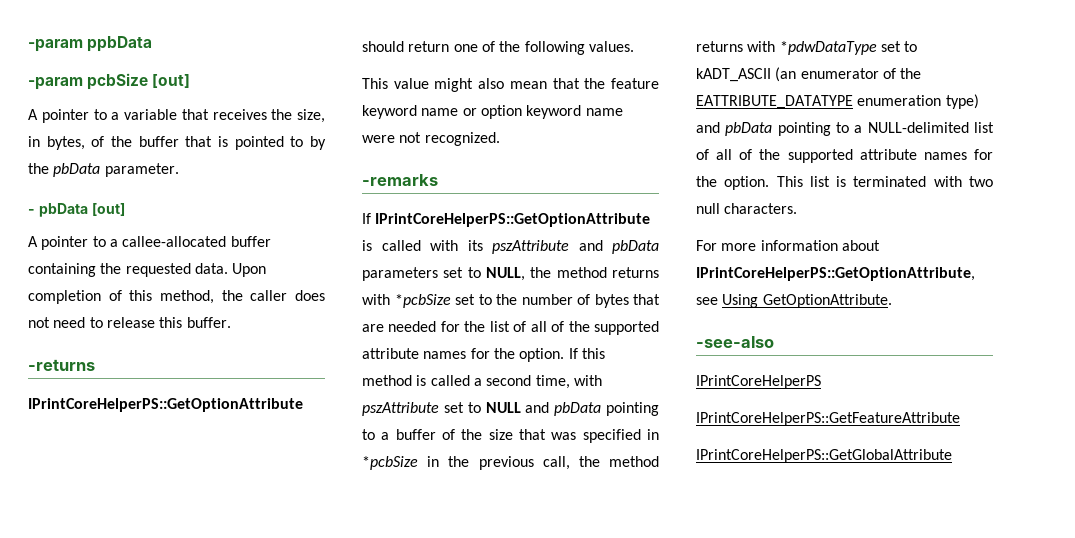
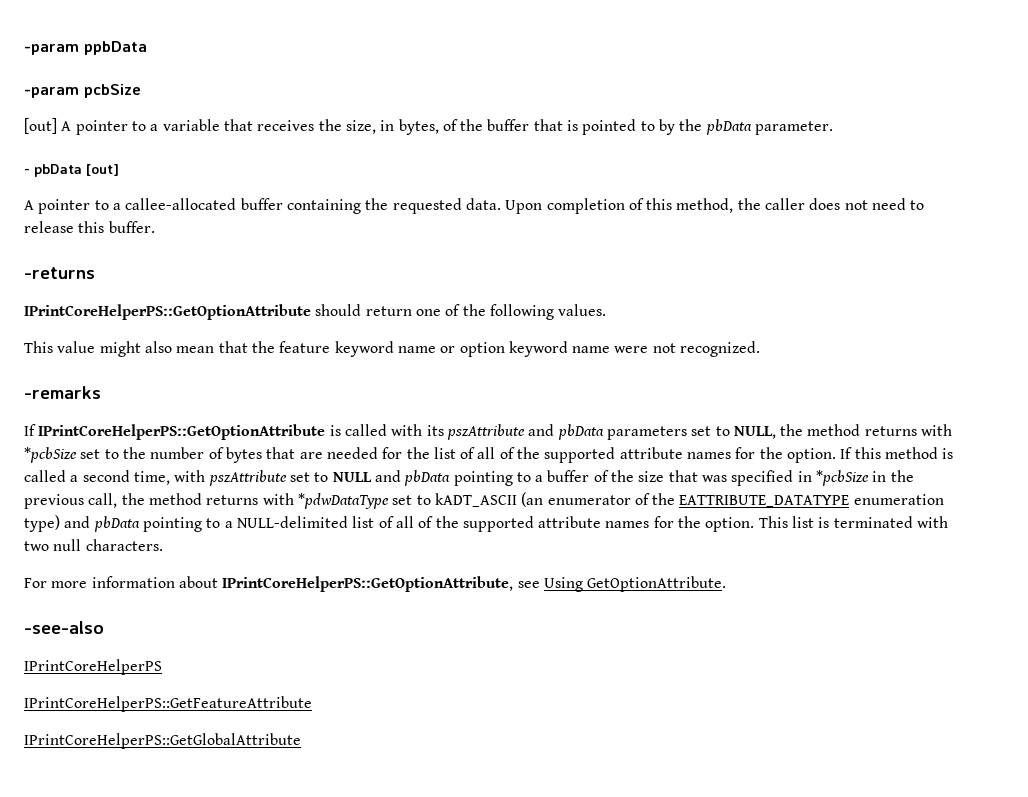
- -param pcbSize [out]
- A pointer to a variable that receives the size, in bytes, of the buffer that is pointed to by the pbData parameter.
+ -param pcbSize
+ [out] A pointer to a variable that receives the size, in bytes, of the buffer that is pointed to by the pbData parameter.

